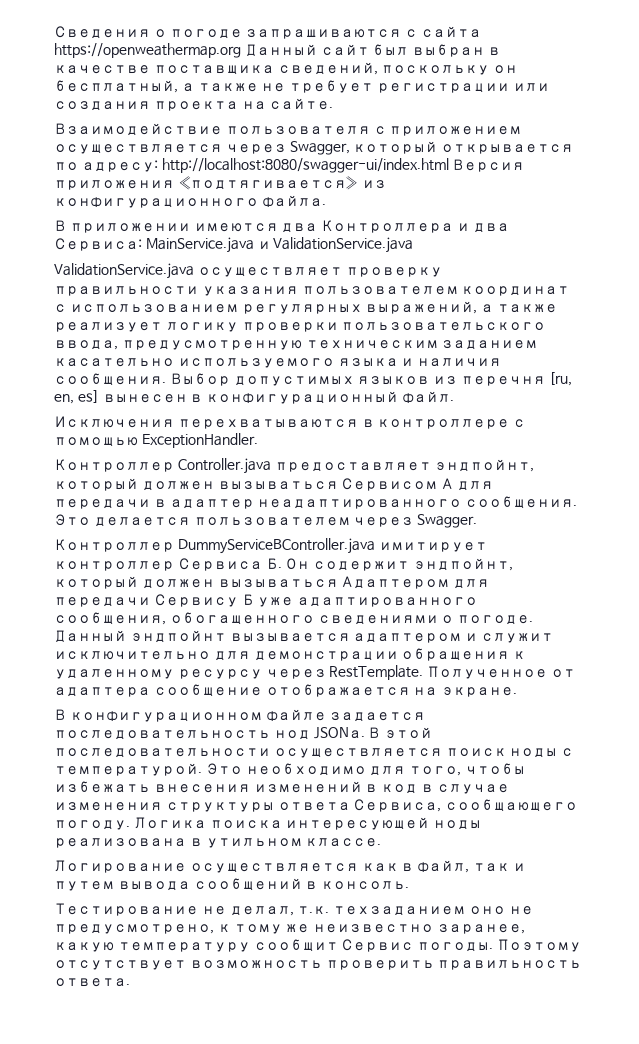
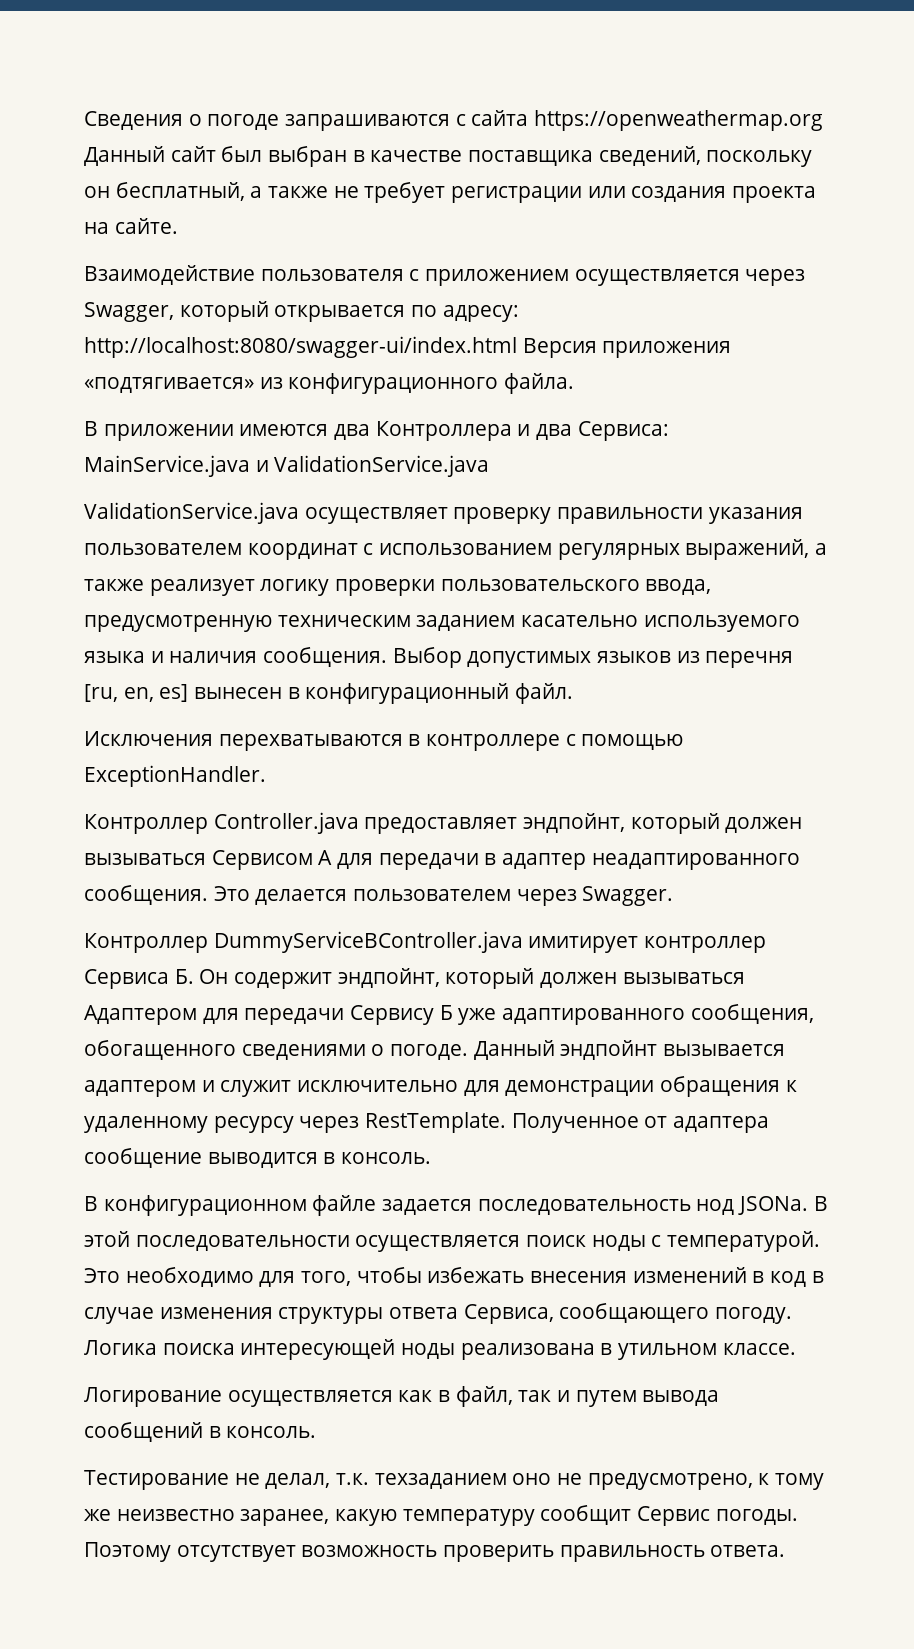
- Полученное от адаптера сообщение отображается на экране.
+ Полученное от адаптера сообщение выводится в консоль.

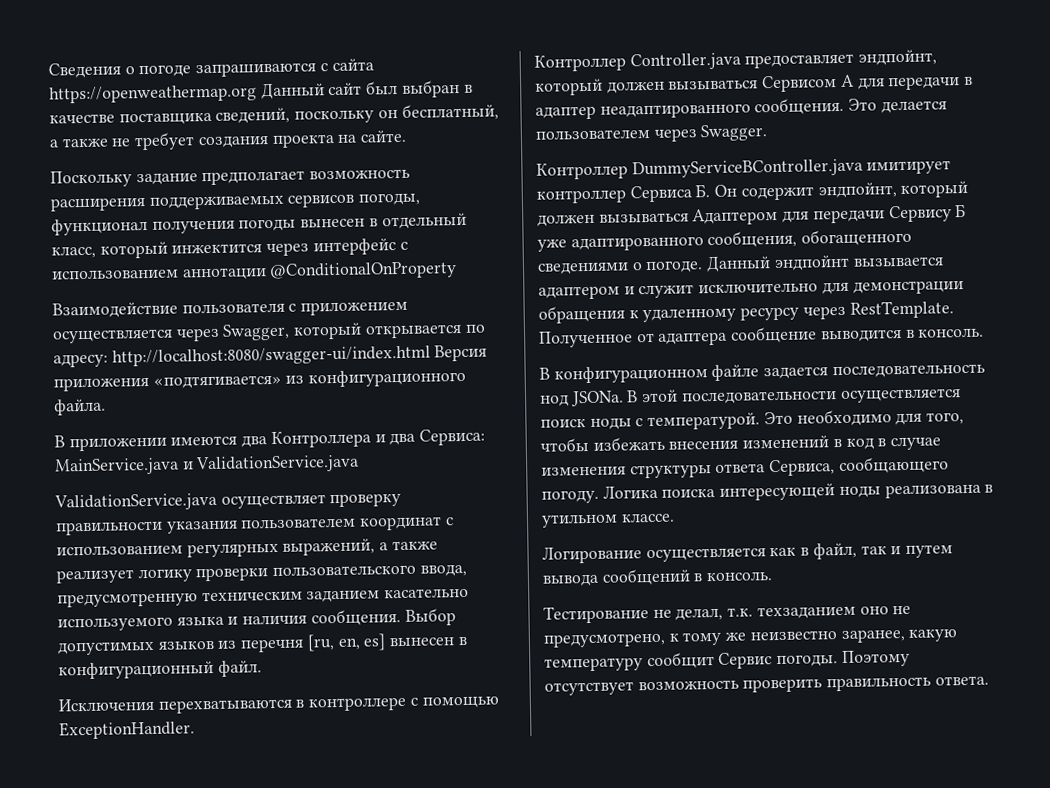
- Сведения о погоде запрашиваются с сайта https://openweathermap.org Данный сайт был выбран в качестве поставщика сведений, поскольку он бесплатный, а также не требует регистрации или создания проекта на сайте.
+ Сведения о погоде запрашиваются с сайта https://openweathermap.org Данный сайт был выбран в качестве поставщика сведений, поскольку он бесплатный, а также не требует создания проекта на сайте.
+ Поскольку задание предполагает возможность расширения поддерживаемых сервисов погоды, функционал получения погоды вынесен в отдельный класс, который инжектится через интерфейс с использованием аннотации @ConditionalOnProperty

